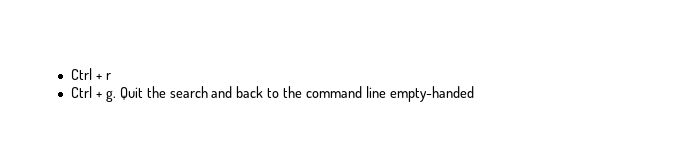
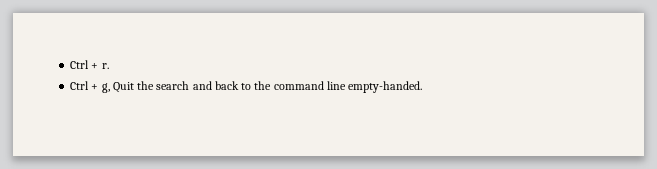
- Ctrl + r
- Ctrl + g. Quit the search and back to the command line empty-handed
+ Ctrl + r.
+ Ctrl + g, Quit the search and back to the command line empty-handed.

